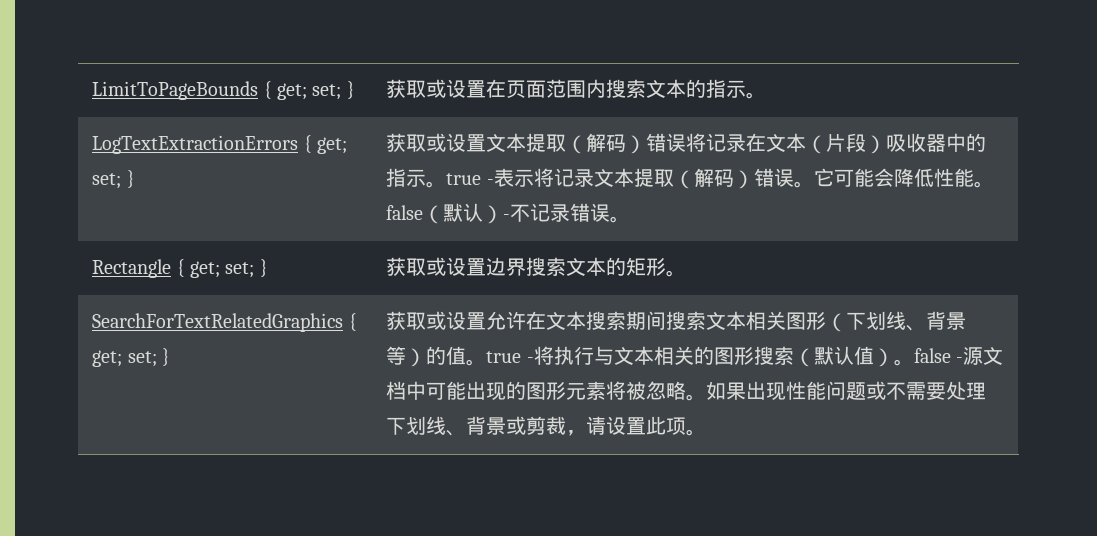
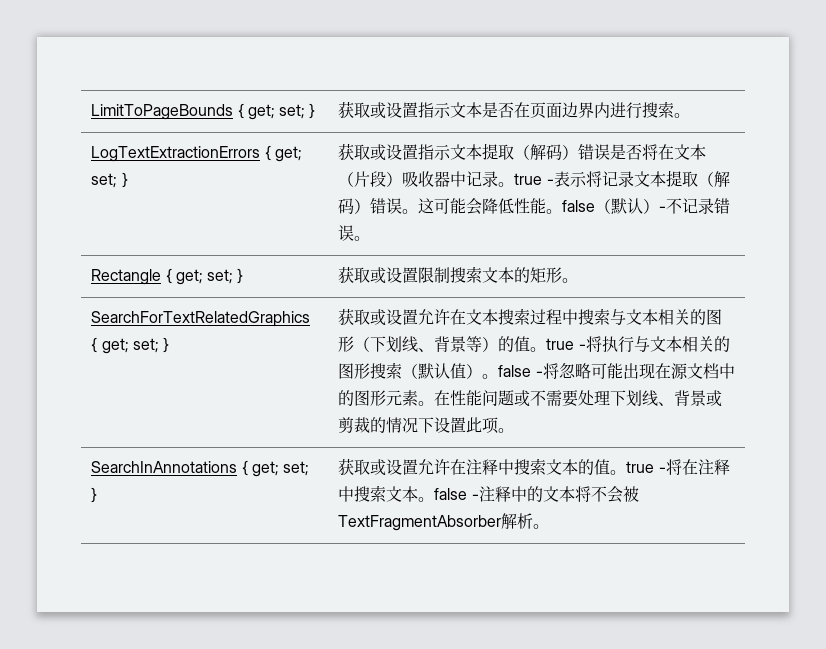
- LimitToPageBounds { get; set; } | 获取或设置在页面范围内搜索文本的指示。
+ LimitToPageBounds { get; set; } | 获取或设置指示文本是否在页面边界内进行搜索。
- 获取或设置文本提取（解码）错误将记录在文本（片段）吸收器中的指示。true -表示将记录文本提取（解码）错误。
+ 获取或设置指示文本提取（解码）错误是否将在文本（片段）吸收器中记录。true -表示将记录文本提取（解码）错误。
- 它可能会降低性能。false（默认）-不记录错误。
+ 这可能会降低性能。false（默认）-不记录错误。
- Rectangle { get; set; } | 获取或设置边界搜索文本的矩形。
+ Rectangle { get; set; } | 获取或设置限制搜索文本的矩形。
- 获取或设置允许在文本搜索期间搜索文本相关图形（下划线、背景等）的值。true -将执行与文本相关的图形搜索（默认值）。false -源文档中可能出现的图形元素将被忽略。如果出现性能问题或不需要处理下划线、背景或剪裁，请设置此项。
+ 获取或设置允许在文本搜索过程中搜索与文本相关的图形（下划线、背景等）的值。true -将执行与文本相关的图形搜索（默认值）。false -将忽略可能出现在源文档中的图形元素。在性能问题或不需要处理下划线、背景或剪裁的情况下设置此项。
+ SearchInAnnotations { get; set; } | 获取或设置允许在注释中搜索文本的值。true -将在注释中搜索文本。false -注释中的文本将不会被TextFragmentAbsorber解析。

